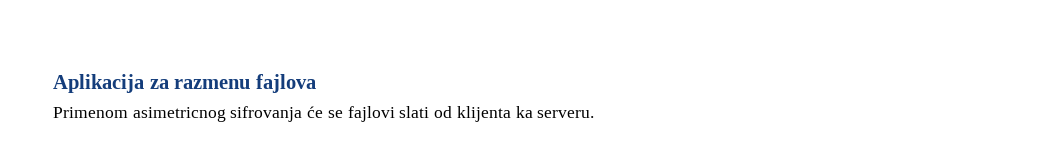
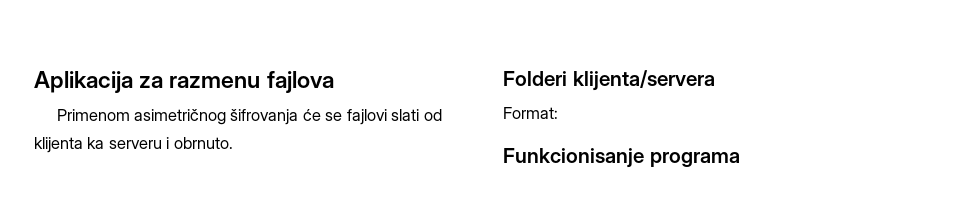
- Primenom asimetricnog sifrovanja će se fajlovi slati od klijenta ka serveru.
+ Primenom asimetričnog šifrovanja će se fajlovi slati od klijenta ka serveru i obrnuto.
+ Folderi klijenta/servera
+ Format:
+ Funkcionisanje programa

